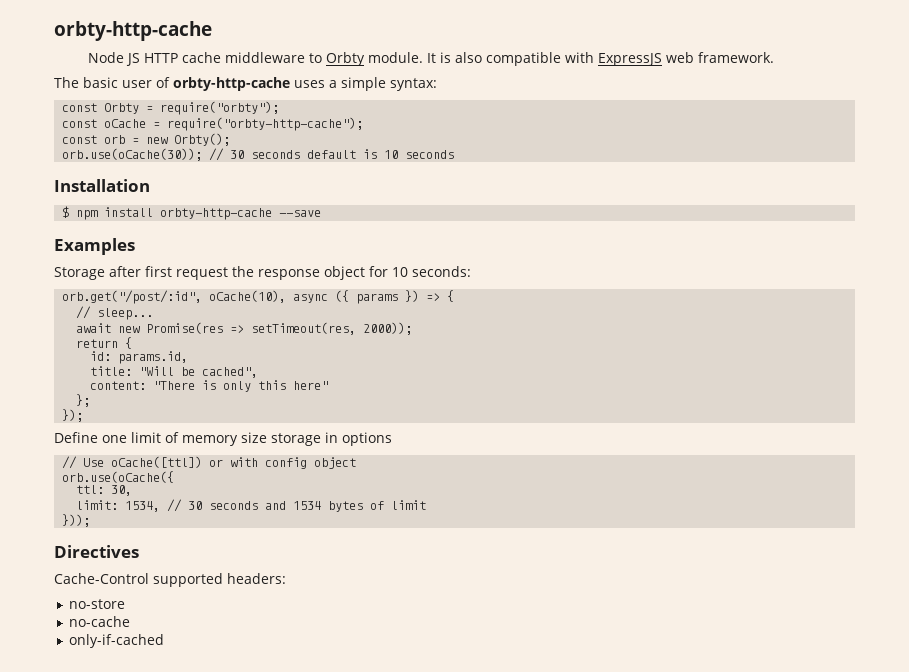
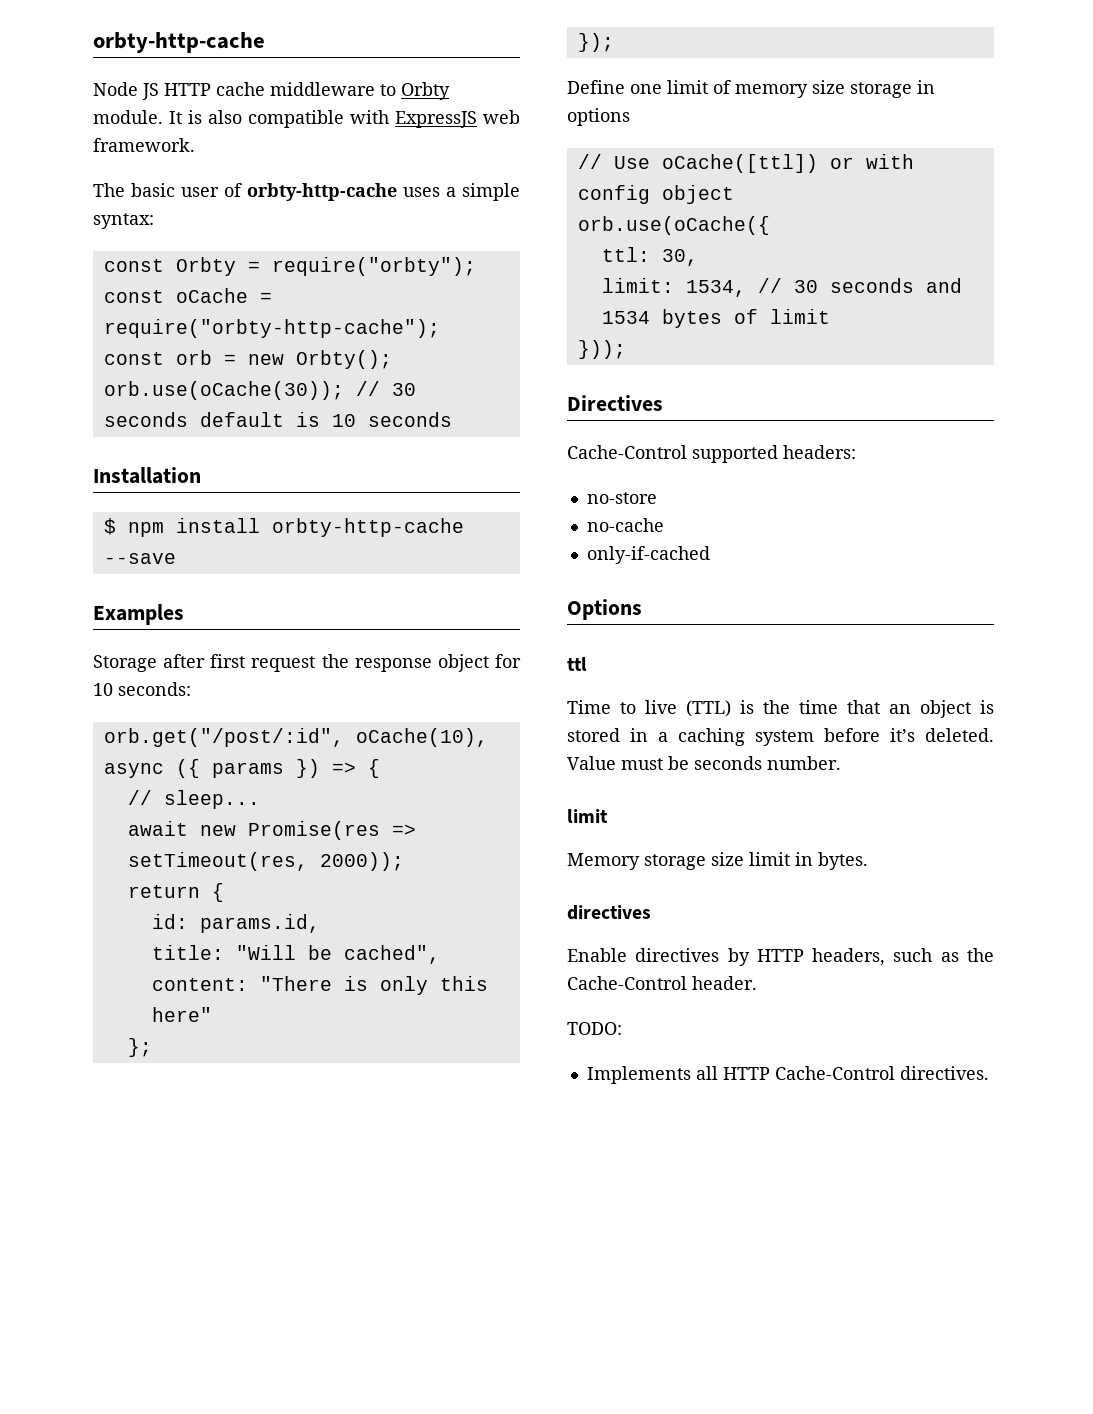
+ Options
+ ttl
+ Time to live (TTL) is the time that an object is stored in a caching system before it’s deleted. Value must be seconds number.
+ limit
+ Memory storage size limit in bytes.
+ directives
+ Enable directives by HTTP headers, such as the Cache-Control header.
+ TODO:
+ Implements all HTTP Cache-Control directives.

